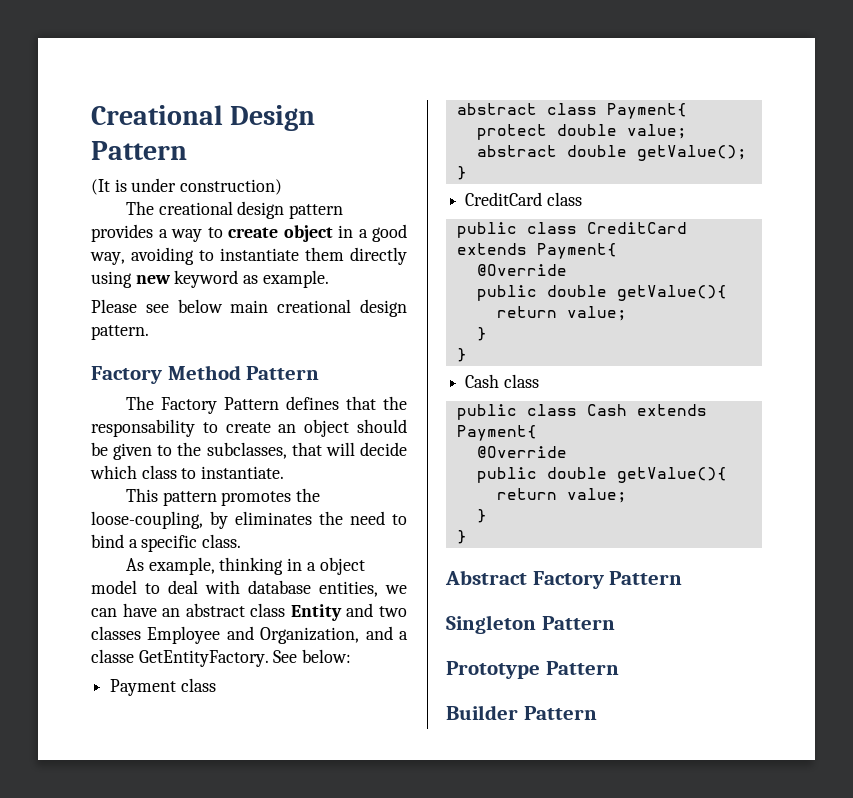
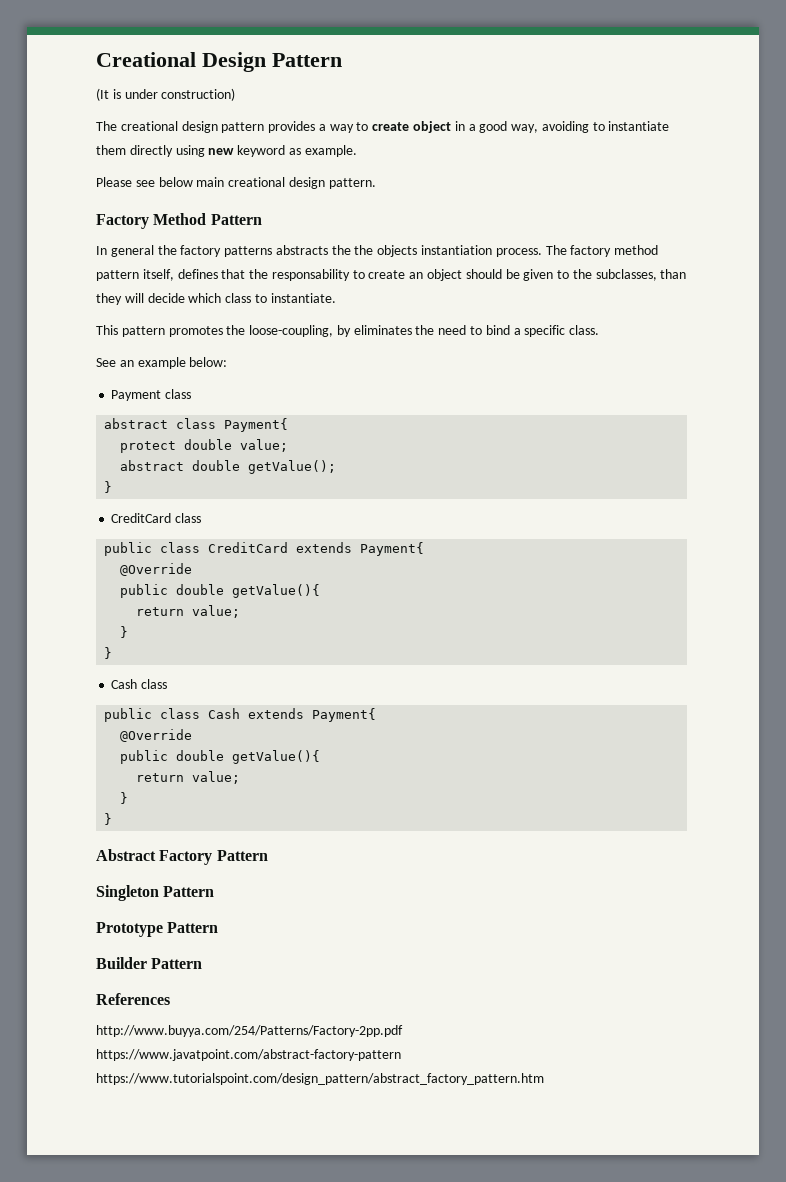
- The Factory Pattern defines that the responsability to create an object should be given to the subclasses, that will decide which class to instantiate.
+ In general the factory patterns abstracts the the objects instantiation process. The factory method pattern itself, defines that the responsability to create an object should be given to the subclasses, than they will decide which class to instantiate.
- As example, thinking in a object model to deal with database entities, we can have an abstract class Entity and two classes Employee and Organization, and a classe GetEntityFactory. See below:
+ See an example below:
+ References
+ http://www.buyya.com/254/Patterns/Factory-2pp.pdf https://www.javatpoint.com/abstract-factory-pattern https://www.tutorialspoint.com/design_pattern/abstract_factory_pattern.htm

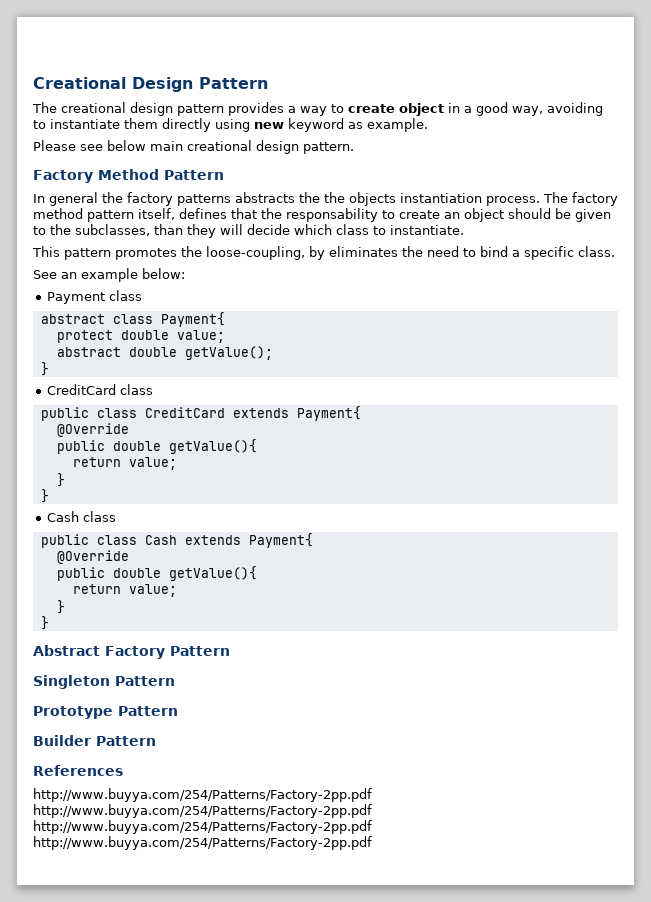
- (It is under construction)
- http://www.buyya.com/254/Patterns/Factory-2pp.pdf https://www.javatpoint.com/abstract-factory-pattern https://www.tutorialspoint.com/design_pattern/abstract_factory_pattern.htm
+ http://www.buyya.com/254/Patterns/Factory-2pp.pdf http://www.buyya.com/254/Patterns/Factory-2pp.pdf http://www.buyya.com/254/Patterns/Factory-2pp.pdf http://www.buyya.com/254/Patterns/Factory-2pp.pdf

